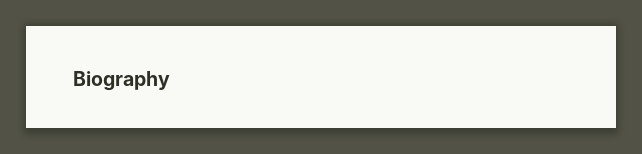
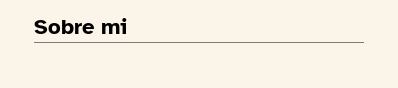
- Biography
+ Sobre mi

